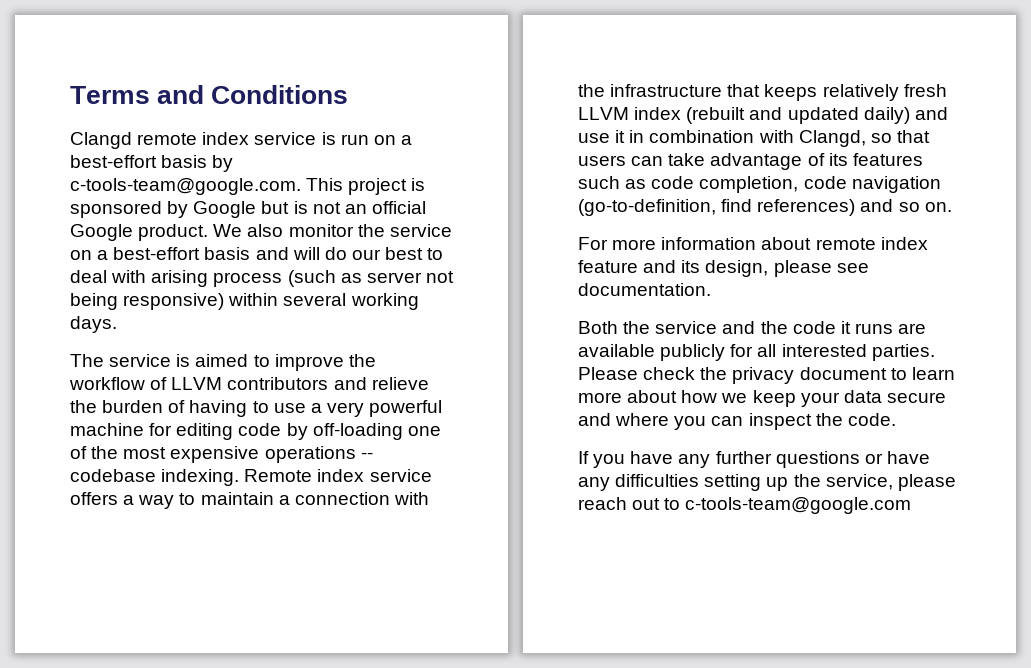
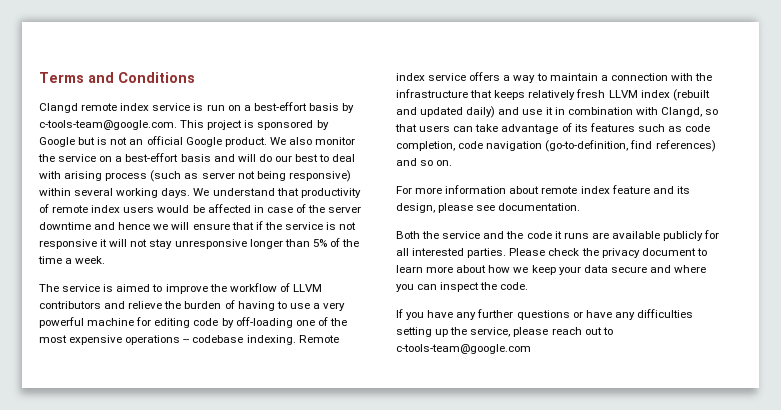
+ We understand that productivity of remote index users would be affected in case of the server downtime and hence we will ensure that if the service is not responsive it will not stay unresponsive longer than 5% of the time a week.

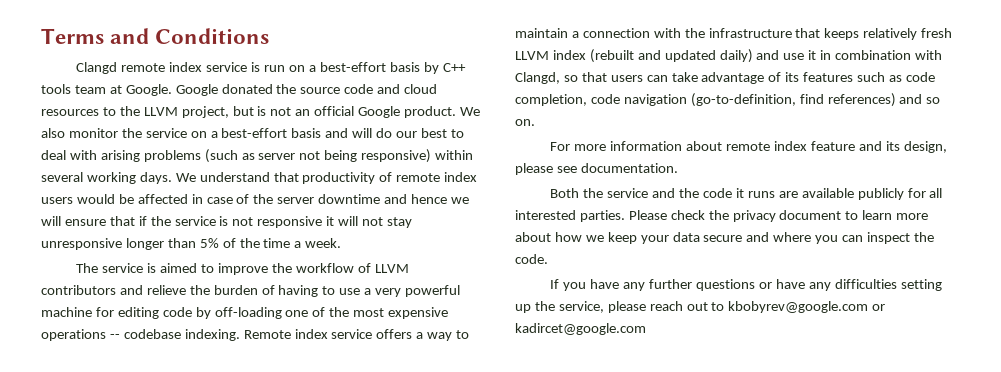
- Clangd remote index service is run on a best-effort basis by c-tools-team@google.com. This project is sponsored by Google but is not an official Google product.
+ Clangd remote index service is run on a best-effort basis by C++ tools team at Google. Google donated the source code and cloud resources to the LLVM project, but is not an official Google product.
- We also monitor the service on a best-effort basis and will do our best to deal with arising process (such as server not being responsive) within several working days.
+ We also monitor the service on a best-effort basis and will do our best to deal with arising problems (such as server not being responsive) within several working days.
- If you have any further questions or have any difficulties setting up the service, please reach out to c-tools-team@google.com
+ If you have any further questions or have any difficulties setting up the service, please reach out to kbobyrev@google.com or kadircet@google.com

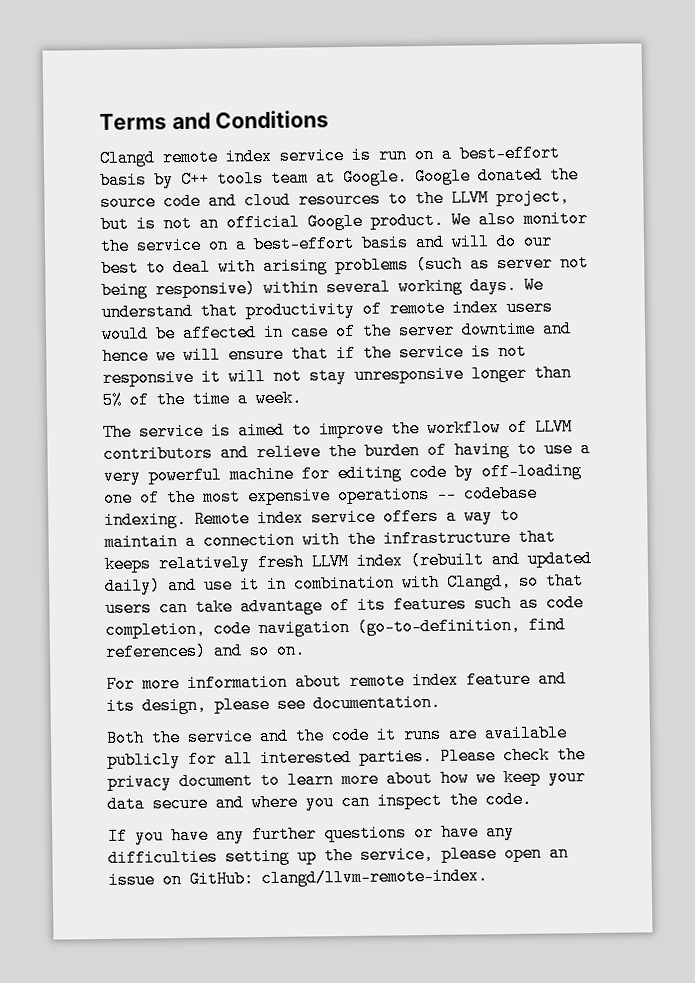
- If you have any further questions or have any difficulties setting up the service, please reach out to kbobyrev@google.com or kadircet@google.com
+ If you have any further questions or have any difficulties setting up the service, please open an issue on GitHub: clangd/llvm-remote-index.

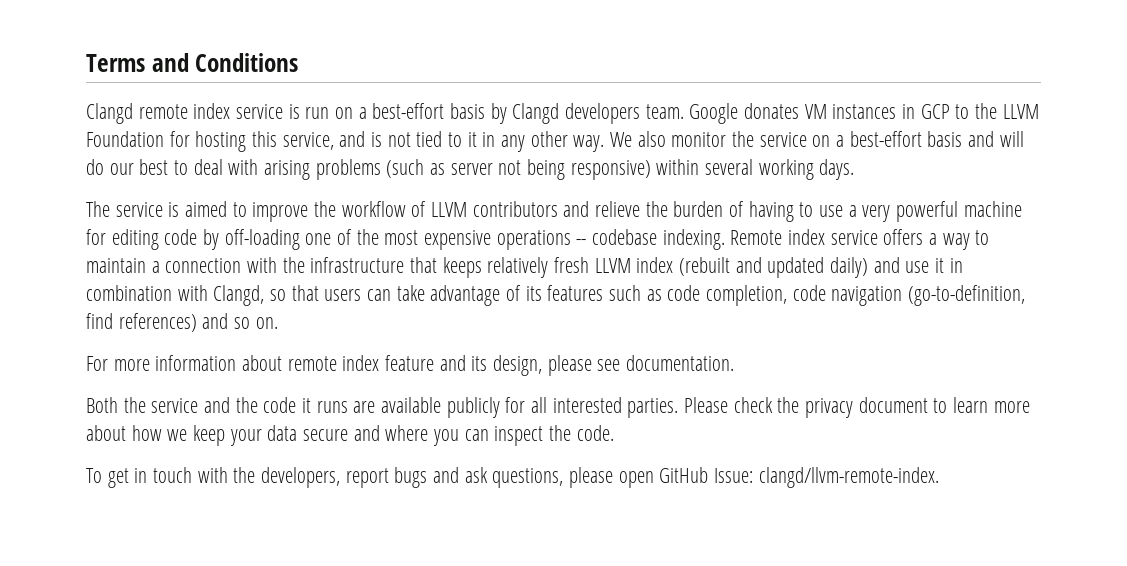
- Clangd remote index service is run on a best-effort basis by C++ tools team at Google. Google donated the source code and cloud resources to the LLVM project, but is not an official Google product.
+ Clangd remote index service is run on a best-effort basis by Clangd developers team. Google donates VM instances in GCP to the LLVM Foundation for hosting this service, and is not tied to it in any other way.
- We understand that productivity of remote index users would be affected in case of the server downtime and hence we will ensure that if the service is not responsive it will not stay unresponsive longer than 5% of the time a week.
- If you have any further questions or have any difficulties setting up the service, please open an issue on GitHub: clangd/llvm-remote-index.
+ To get in touch with the developers, report bugs and ask questions, please open GitHub Issue: clangd/llvm-remote-index.

